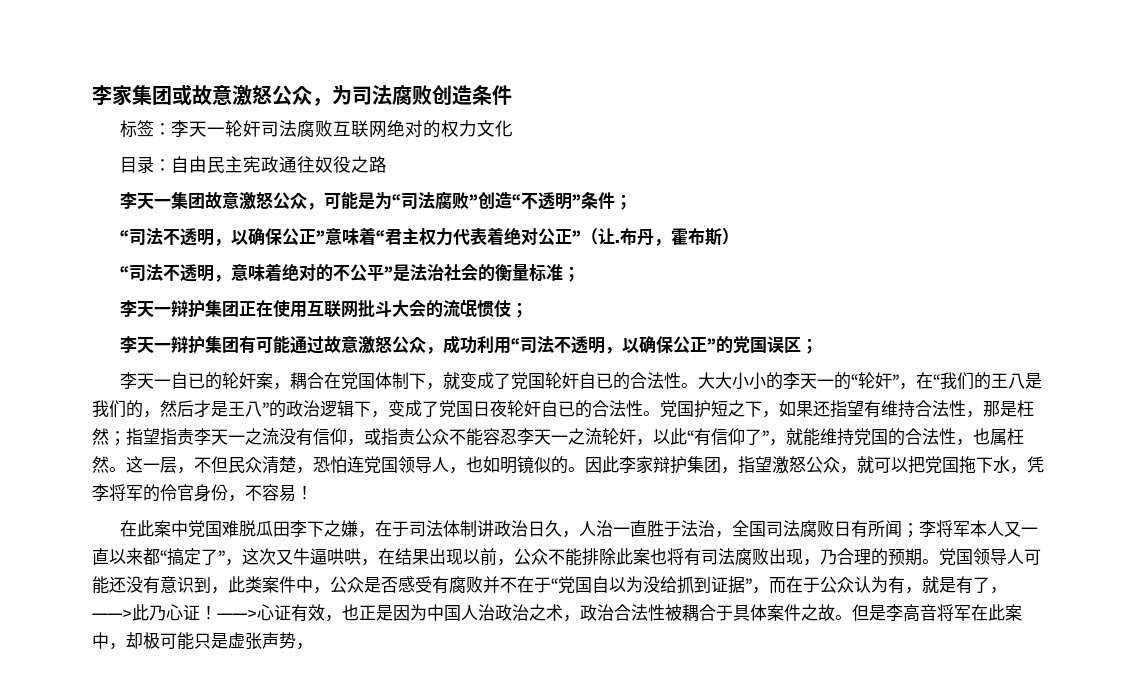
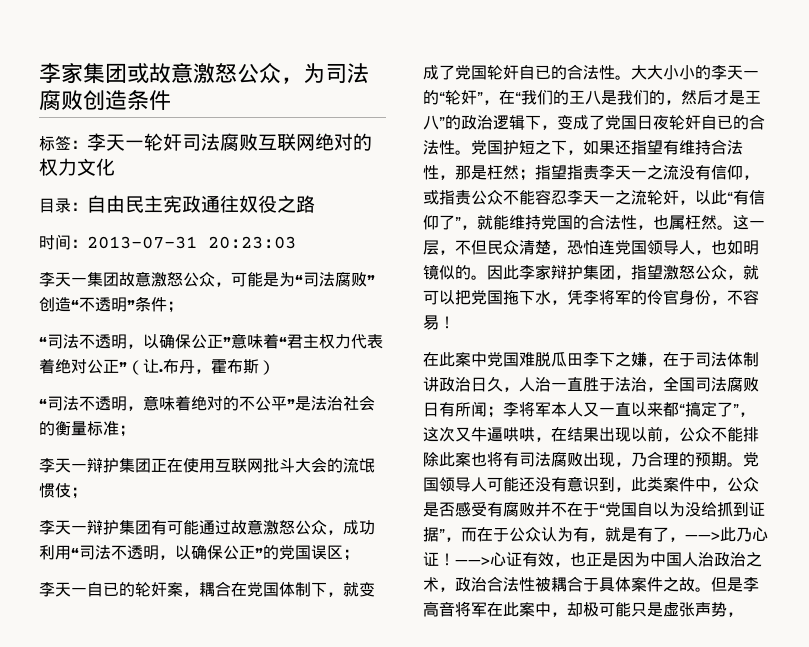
+ 时间：2013-07-31 20:23:03

